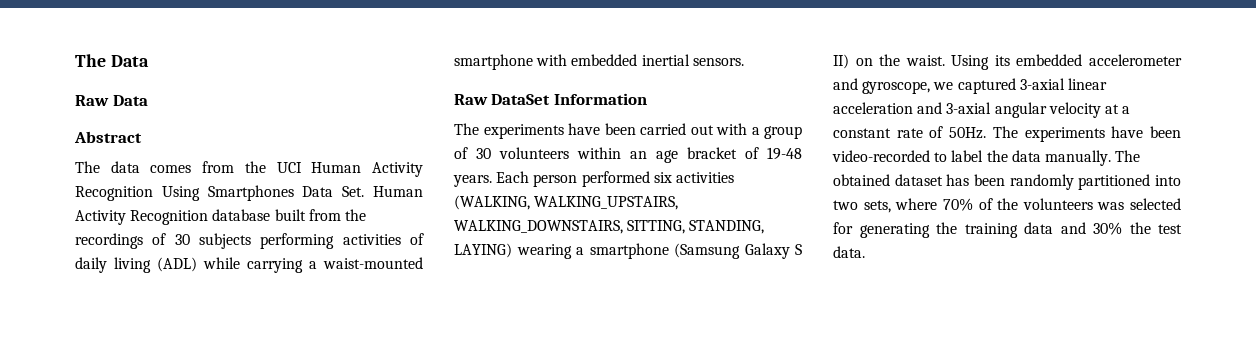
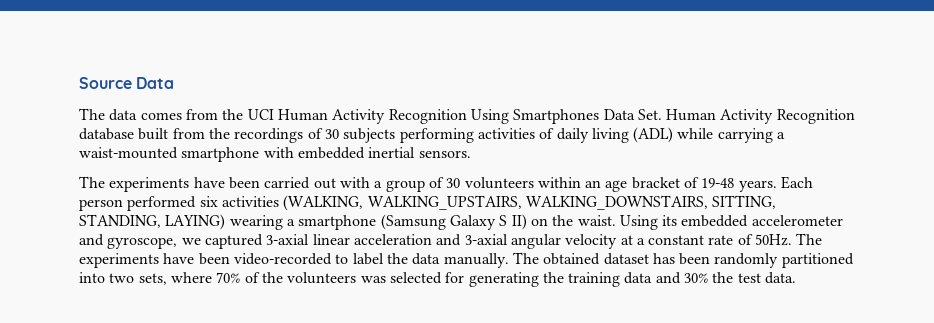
- The Data
- Raw Data
- Abstract
+ Source Data
- Raw DataSet Information

